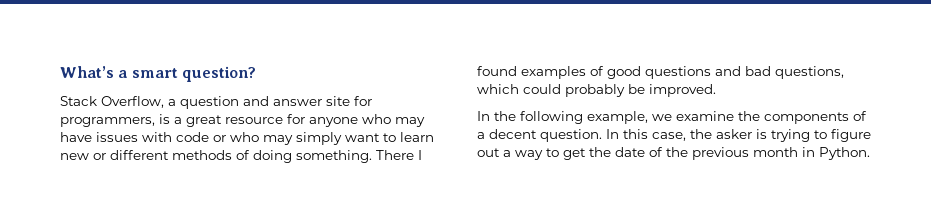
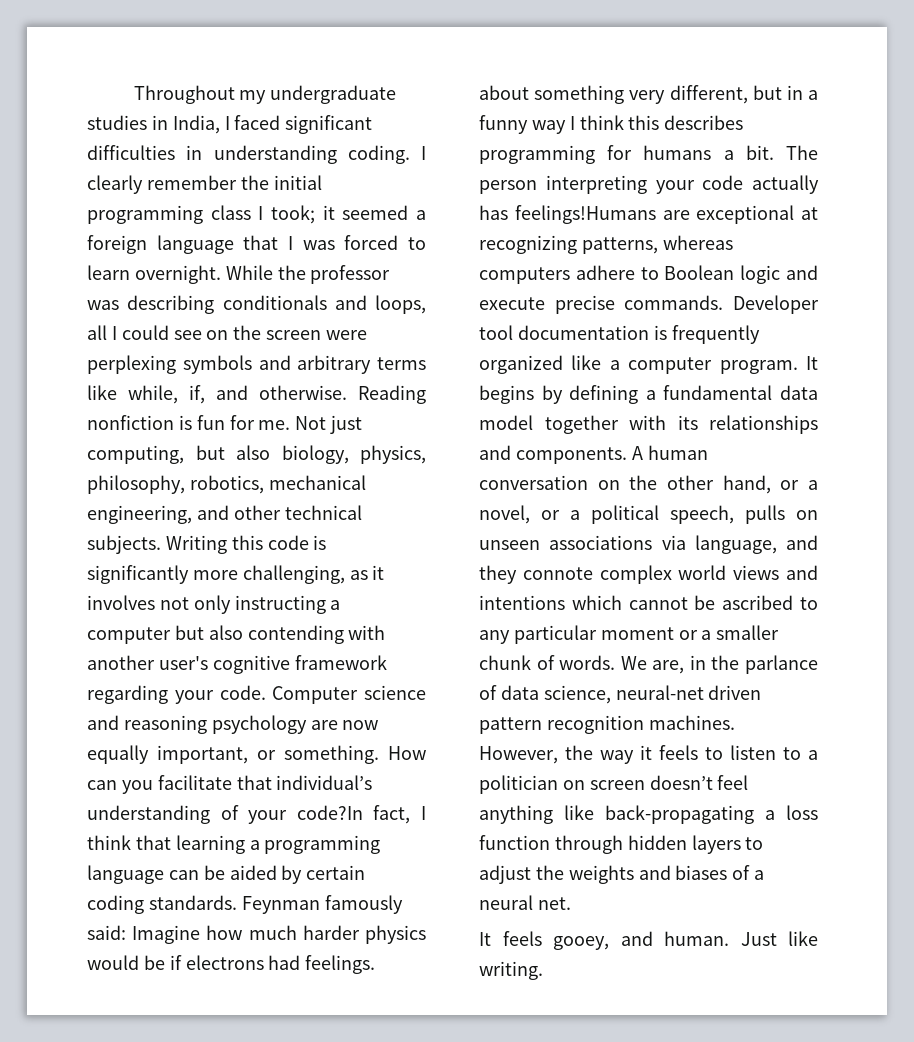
- What’s a smart question?
- Stack Overflow, a question and answer site for programmers, is a great resource for anyone who may have issues with code or who may simply want to learn new or different methods of doing something. There I found examples of good questions and bad questions, which could probably be improved.
- In the following example, we examine the components of a decent question. In this case, the asker is trying to figure out a way to get the date of the previous month in Python.
+ Throughout my undergraduate studies in India, I faced significant difficulties in understanding coding. I clearly remember the initial programming class I took; it seemed a foreign language that I was forced to learn overnight. While the professor was describing conditionals and loops, all I could see on the screen were perplexing symbols and arbitrary terms like while, if, and otherwise. Reading nonfiction is fun for me. Not just computing, but also biology, physics, philosophy, robotics, mechanical engineering, and other technical subjects. Writing this code is significantly more challenging, as it involves not only instructing a computer but also contending with another user's cognitive framework regarding your code. Computer science and reasoning psychology are now equally important, or something. How can you facilitate that individual’s understanding of your code?In fact, I think that learning a programming language can be aided by certain coding standards. Feynman famously said: Imagine how much harder physics would be if electrons had feelings. about something very different, but in a funny way I think this describes programming for humans a bit. The person interpreting your code actually has feelings!Humans are exceptional at recognizing patterns, whereas computers adhere to Boolean logic and execute precise commands. Developer tool documentation is frequently organized like a computer program. It begins by defining a fundamental data model together with its relationships and components. A human conversation on the other hand, or a novel, or a political speech, pulls on unseen associations via language, and they connote complex world views and intentions which cannot be ascribed to any particular moment or a smaller chunk of words. We are, in the parlance of data science, neural-net driven pattern recognition machines. However, the way it feels to listen to a politician on screen doesn’t feel anything like back-propagating a loss function through hidden layers to adjust the weights and biases of a neural net.
+ It feels gooey, and human. Just like writing.

